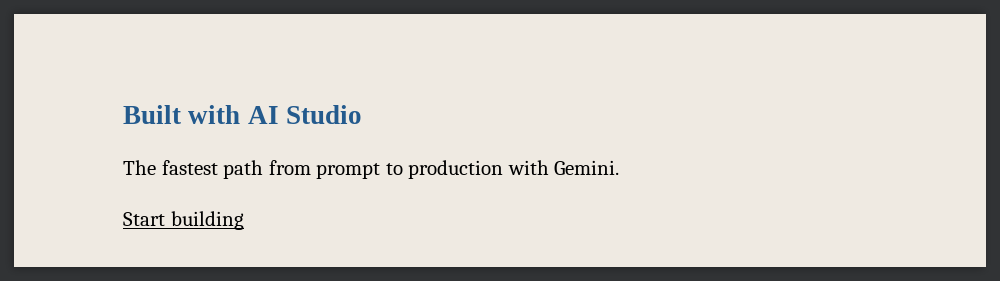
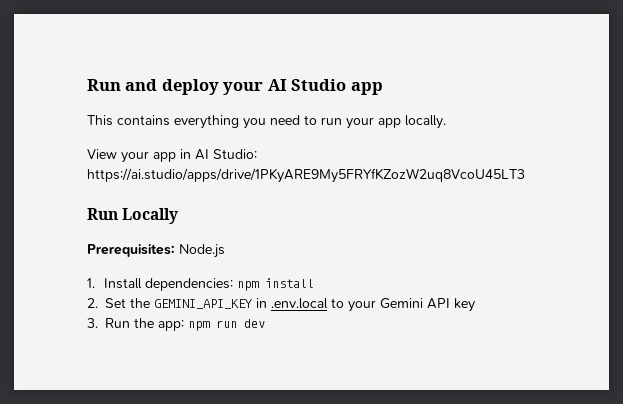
- Built with AI Studio
- The fastest path from prompt to production with Gemini.
- Start building
+ Run and deploy your AI Studio app
+ This contains everything you need to run your app locally.
+ View your app in AI Studio: https://ai.studio/apps/drive/1PKyARE9My5FRYfKZozW2uq8VcoU45LT3
+ Run Locally
+ Prerequisites: Node.js
+ 1. Install dependencies: npm install
+ 2. Set the GEMINI_API_KEY in .env.local to your Gemini API key
+ 3. Run the app: npm run dev

